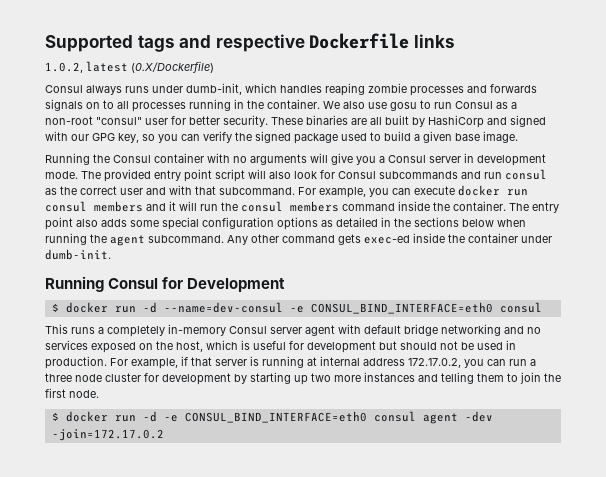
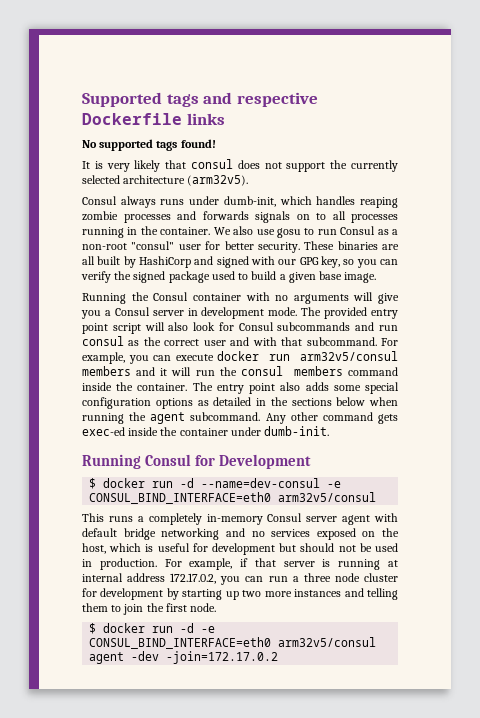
- 1.0.2, latest (0.X/Dockerfile)
+ No supported tags found!
+ It is very likely that consul does not support the currently selected architecture (arm32v5).
- For example, you can execute docker run consul members and it will run the consul members command inside the container.
+ For example, you can execute docker run arm32v5/consul members and it will run the consul members command inside the container.
- $ docker run -d --name=dev-consul -e CONSUL_BIND_INTERFACE=eth0 consul
+ $ docker run -d --name=dev-consul -e CONSUL_BIND_INTERFACE=eth0 arm32v5/consul
- $ docker run -d -e CONSUL_BIND_INTERFACE=eth0 consul agent -dev -join=172.17.0.2
+ $ docker run -d -e CONSUL_BIND_INTERFACE=eth0 arm32v5/consul agent -dev -join=172.17.0.2

